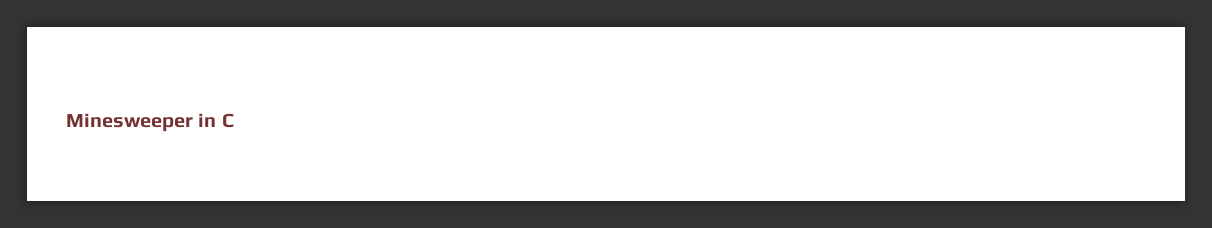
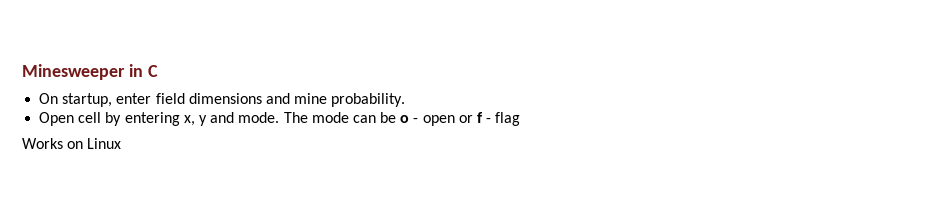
+ On startup, enter field dimensions and mine probability.
+ Open cell by entering x, y and mode. The mode can be o - open or f - flag
+ Works on Linux

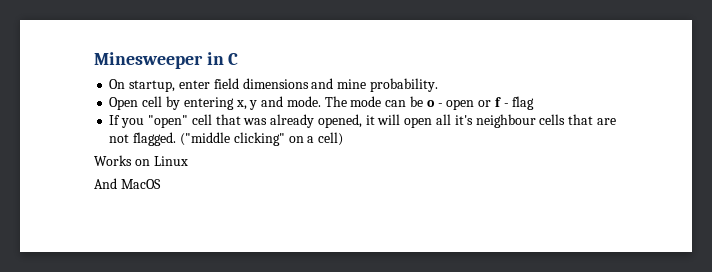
+ If you "open" cell that was already opened, it will open all it's neighbour cells that are not flagged. ("middle clicking" on a cell)
+ And MacOS

